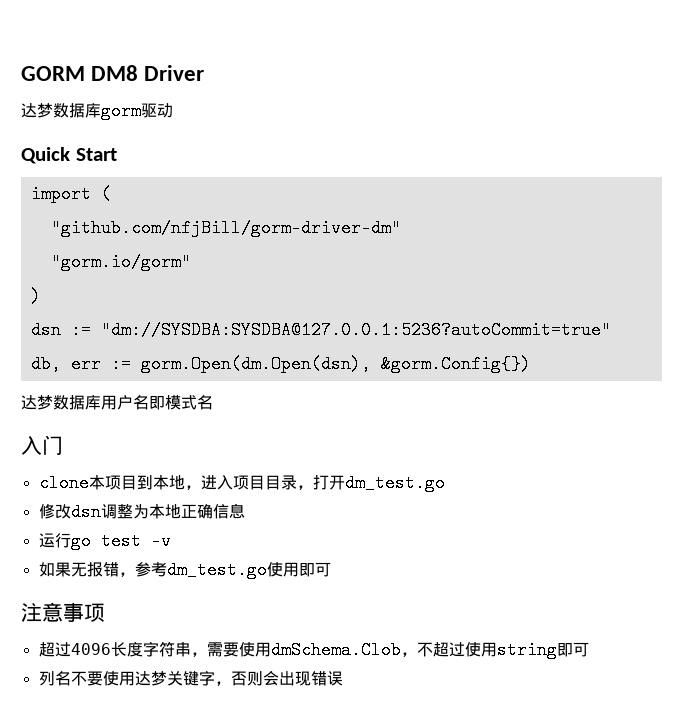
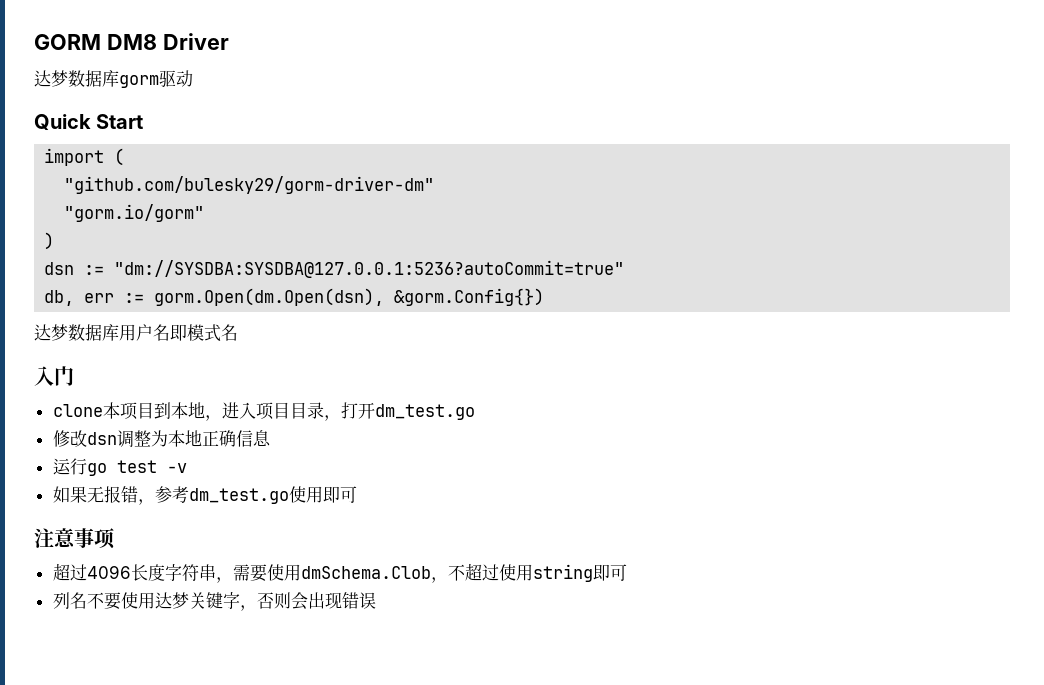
- "github.com/nfjBill/gorm-driver-dm"
+ "github.com/bulesky29/gorm-driver-dm"

